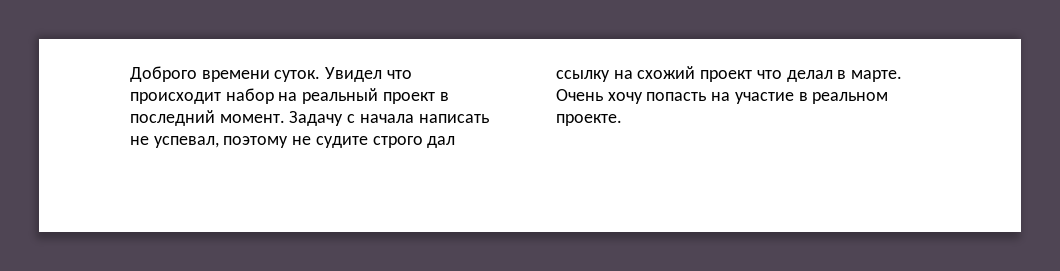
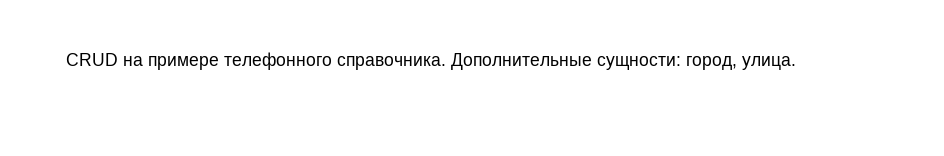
- Доброго времени суток. Увидел что происходит набор на реальный проект в последний момент. Задачу с начала написать не успевал, поэтому не судите строго дал ссылку на схожий проект что делал в марте. Очень хочу попасть на участие в реальном проекте.
+ CRUD на примере телефонного справочника. Дополнительные сущности: город, улица.

